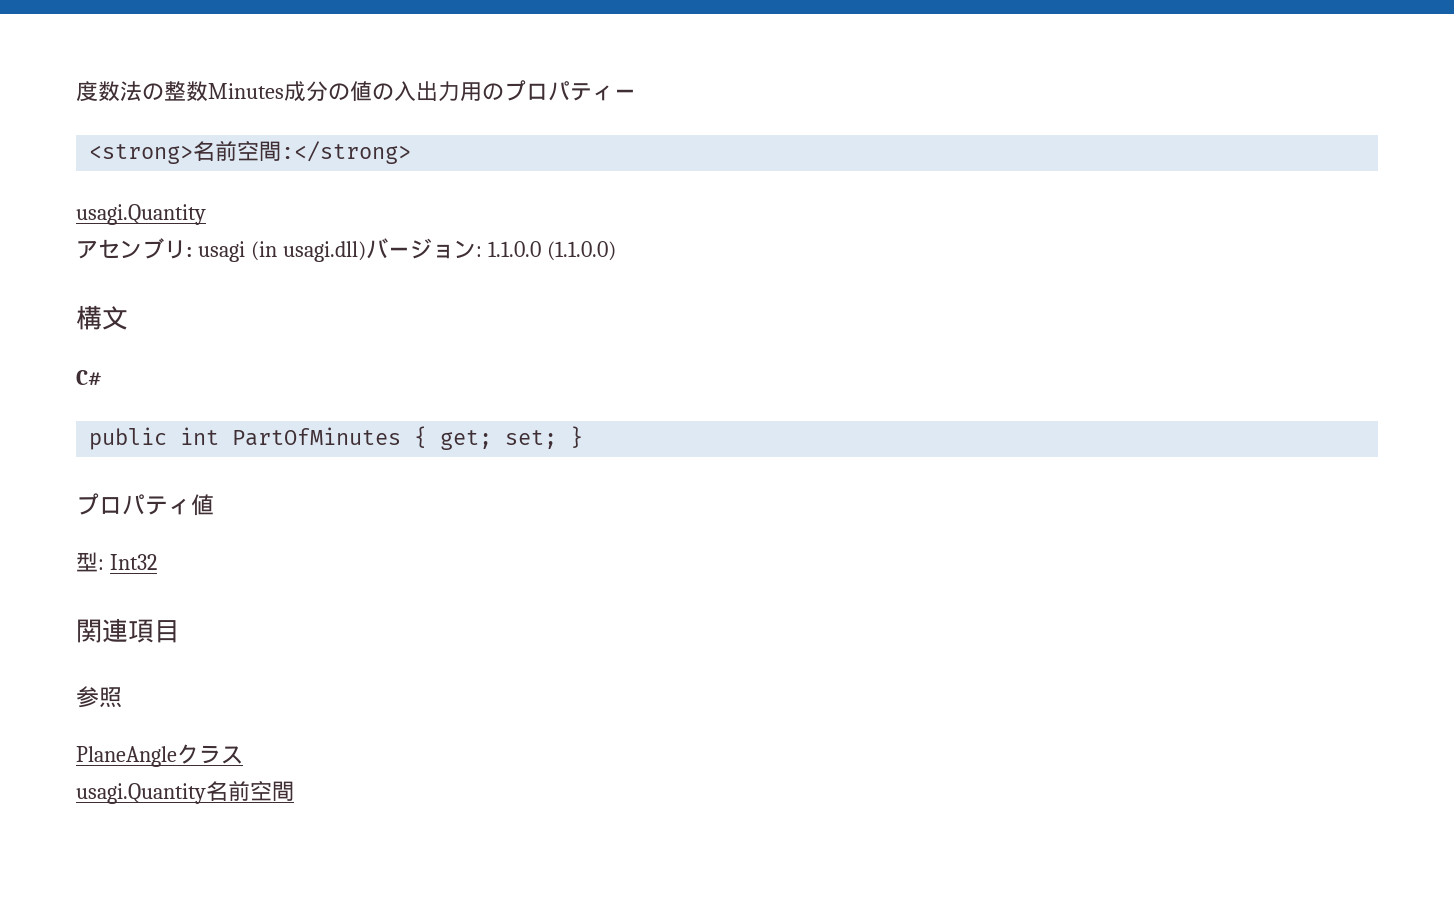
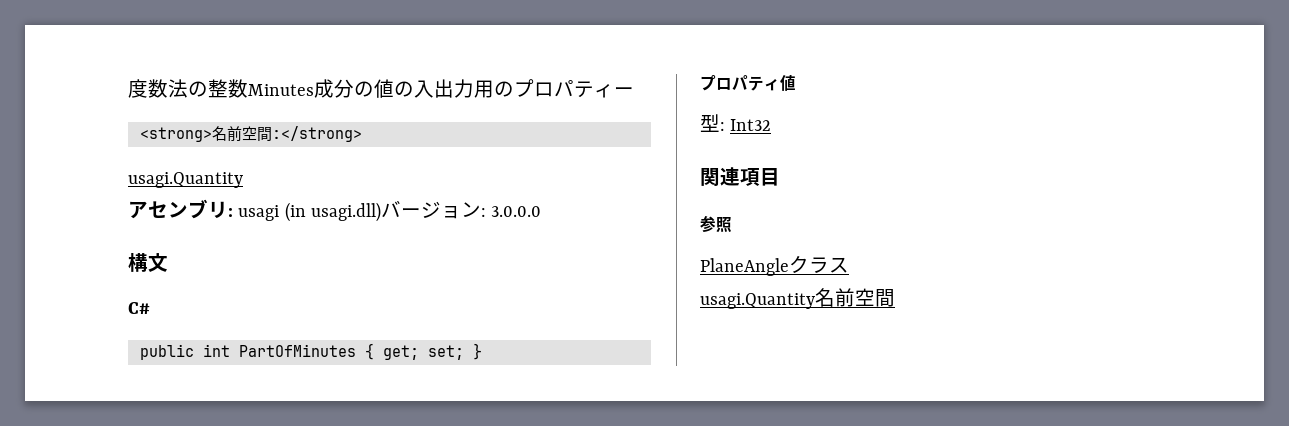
- アセンブリ: usagi (in usagi.dll)バージョン: 1.1.0.0 (1.1.0.0)
+ アセンブリ: usagi (in usagi.dll)バージョン: 3.0.0.0

